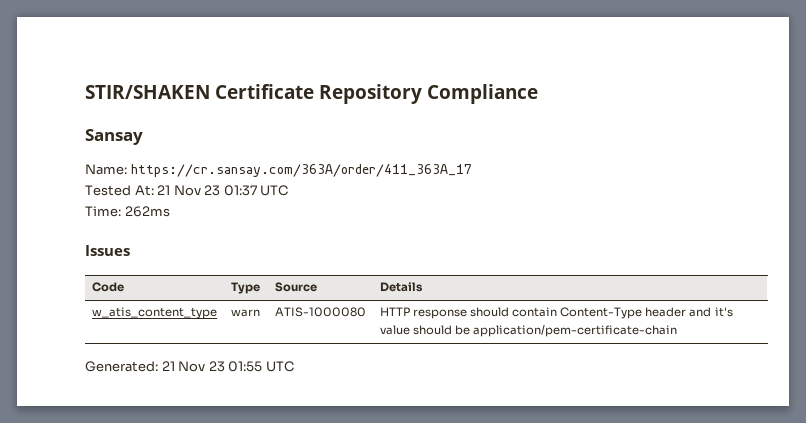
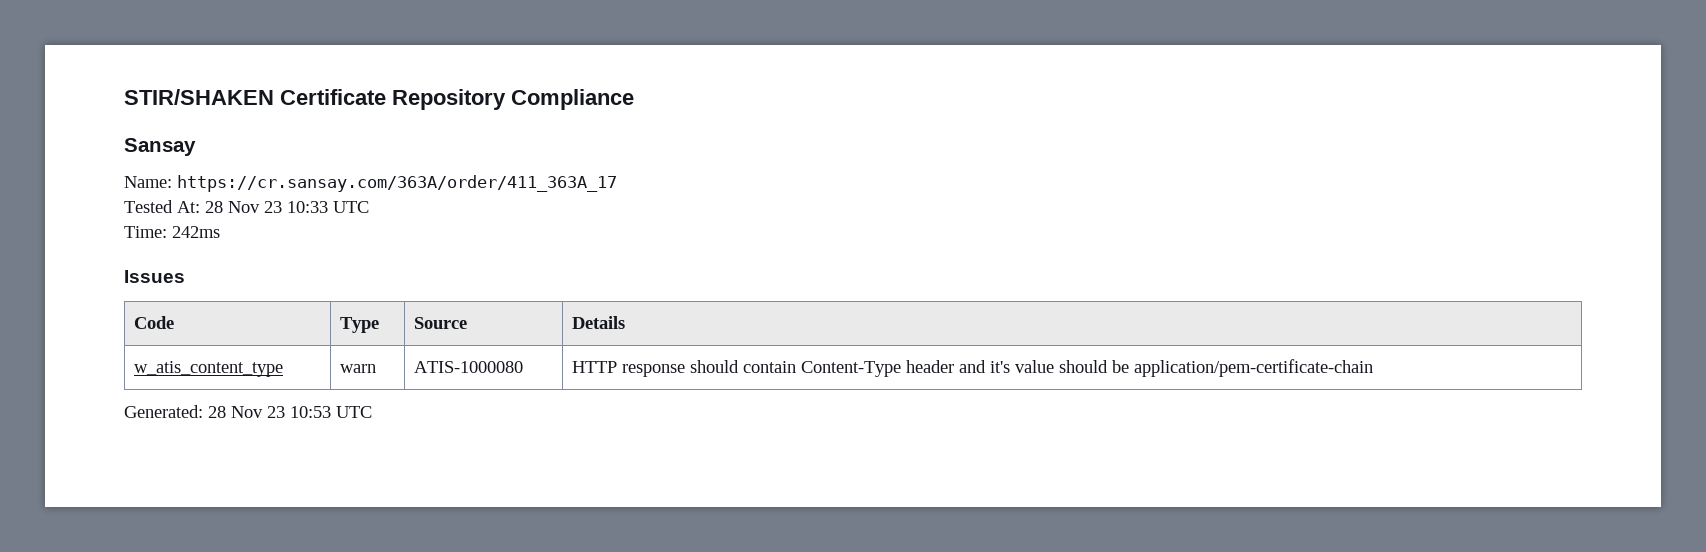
- Tested At: 21 Nov 23 01:37 UTC
+ Tested At: 28 Nov 23 10:33 UTC
- Time: 262ms
+ Time: 242ms
- Generated: 21 Nov 23 01:55 UTC
+ Generated: 28 Nov 23 10:53 UTC

